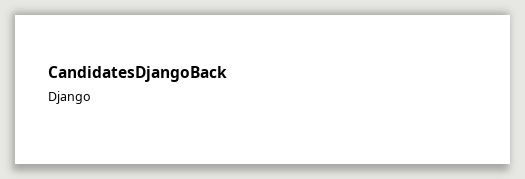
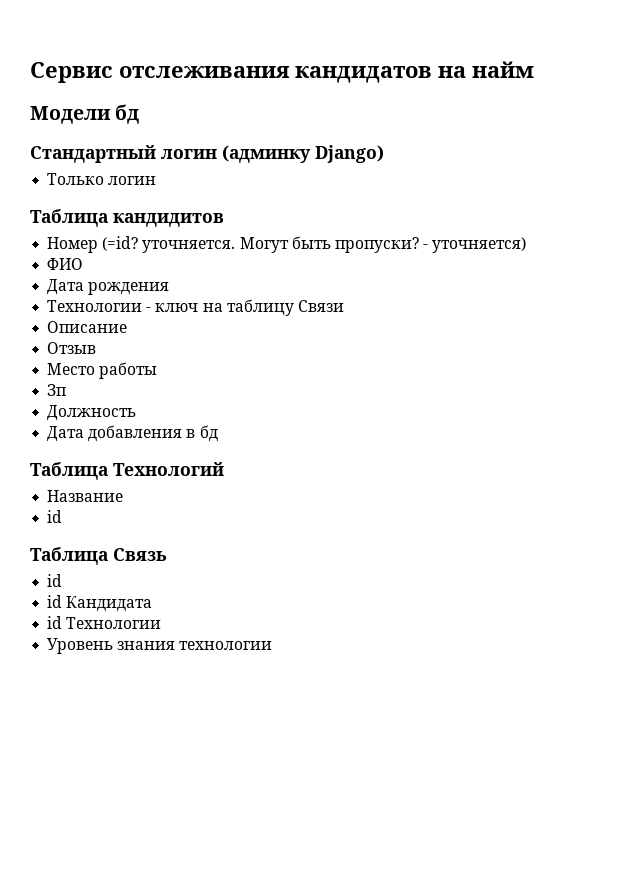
- CandidatesDjangoBack
- Django
+ Сервис отслеживания кандидатов на найм
+ Модели бд
+ Стандартный логин (админку Django)
+ Только логин
+ Таблица кандидитов
+ Номер (=id? уточняется. Могут быть пропуски? - уточняется)
+ ФИО
+ Дата рождения
+ Технологии - ключ на таблицу Связи
+ Описание
+ Отзыв
+ Место работы
+ Зп
+ Должность
+ Дата добавления в бд
+ Таблица Технологий
+ Название
+ id
+ Таблица Связь
+ id
+ id Кандидата
+ id Технологии
+ Уровень знания технологии

